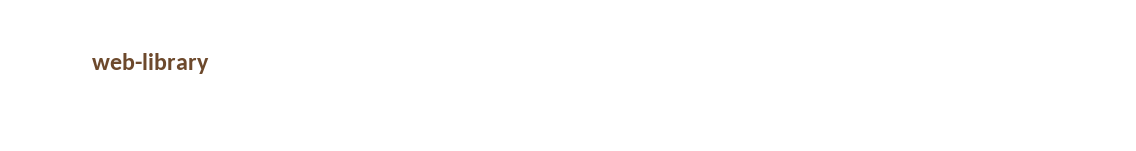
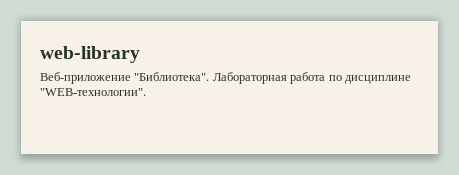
+ Веб-приложение "Библиотека". Лабораторная работа по дисциплине "WEB-технологии".

